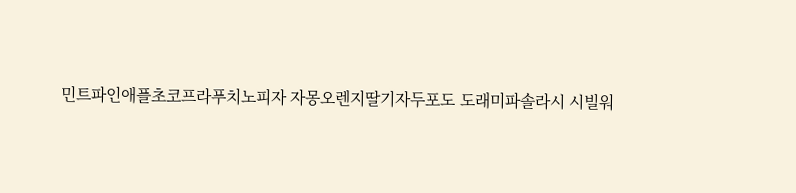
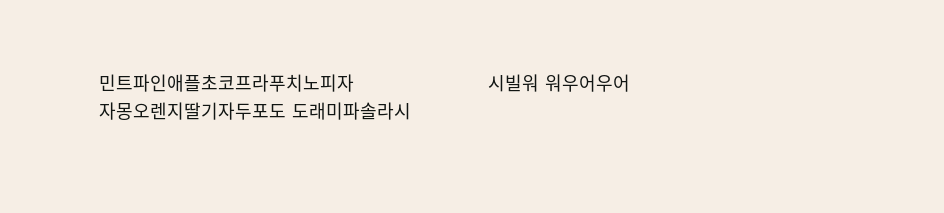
- 민트파인애플초코프라푸치노피자 자몽오렌지딸기자두포도 도래미파솔라시 시빌워
+ 민트파인애플초코프라푸치노피자 자몽오렌지딸기자두포도 도래미파솔라시 시빌워 워우어우어

